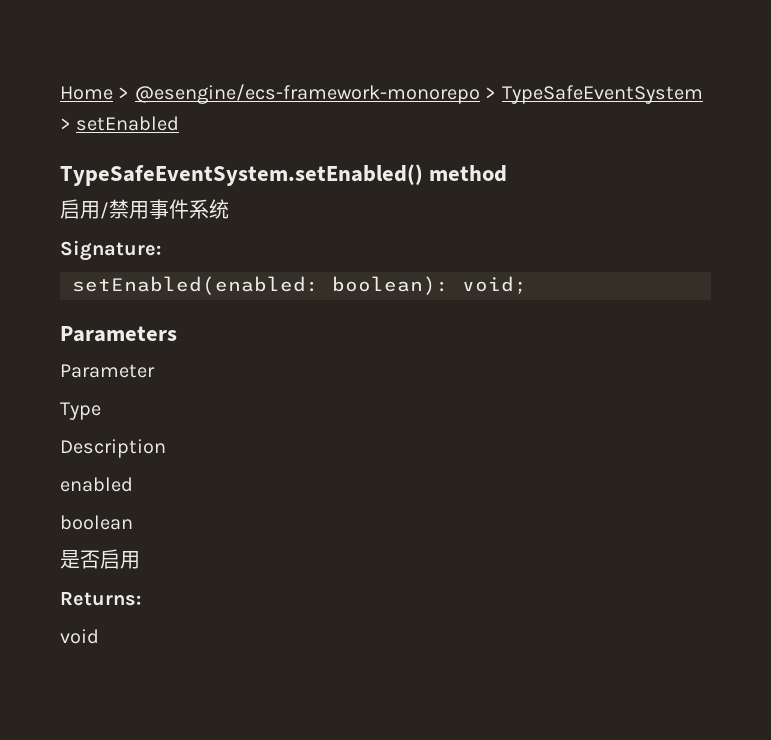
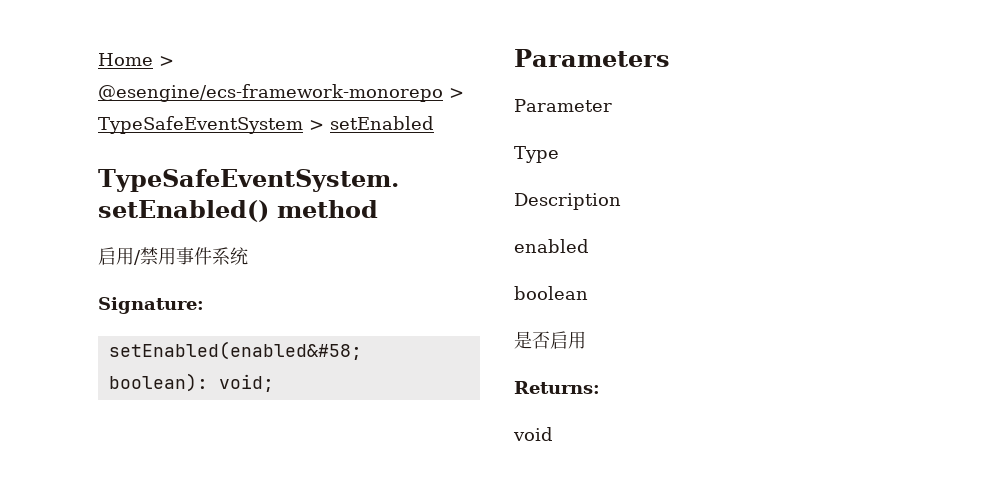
- setEnabled(enabled: boolean): void;
+ setEnabled(enabled&#58; boolean): void;

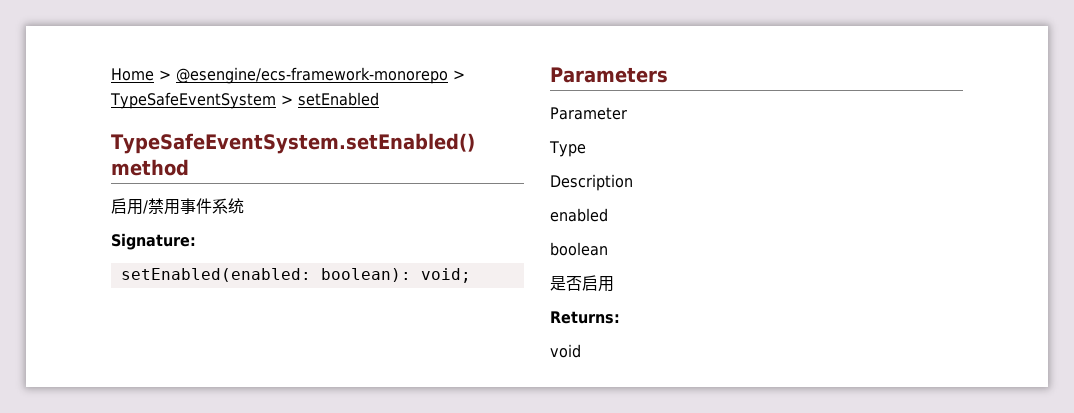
- setEnabled(enabled&#58; boolean): void;
+ setEnabled(enabled: boolean): void;

